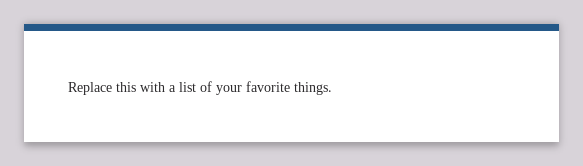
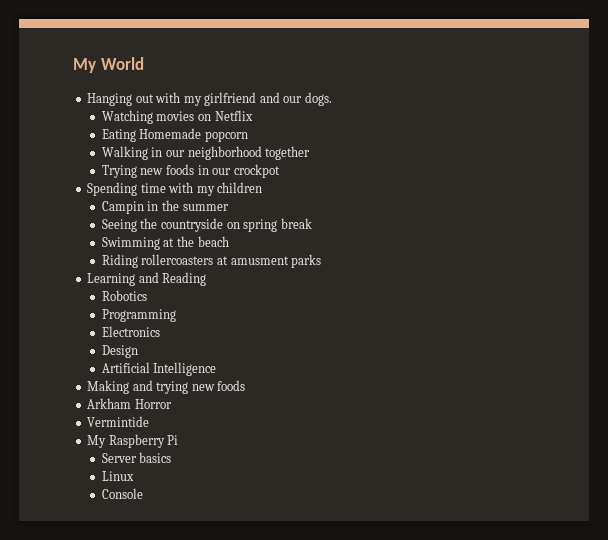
- Replace this with a list of your favorite things.
+ My World
+ Hanging out with my girlfriend and our dogs.
+ Watching movies on Netflix
+ Eating Homemade popcorn
+ Walking in our neighborhood together
+ Trying new foods in our crockpot
+ Spending time with my children
+ Campin in the summer
+ Seeing the countryside on spring break
+ Swimming at the beach
+ Riding rollercoasters at amusment parks
+ Learning and Reading
+ Robotics
+ Programming
+ Electronics
+ Design
+ Artificial Intelligence
+ Making and trying new foods
+ Arkham Horror
+ Vermintide
+ My Raspberry Pi
+ Server basics
+ Linux
+ Console

